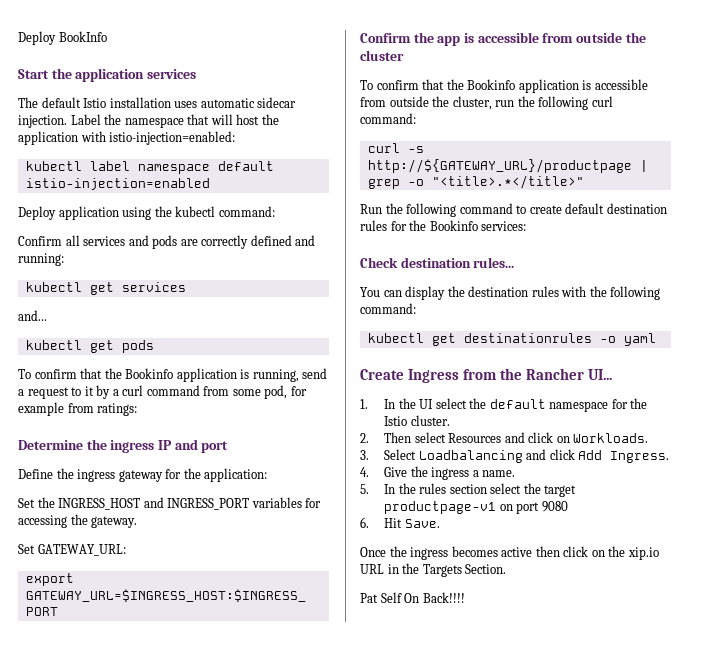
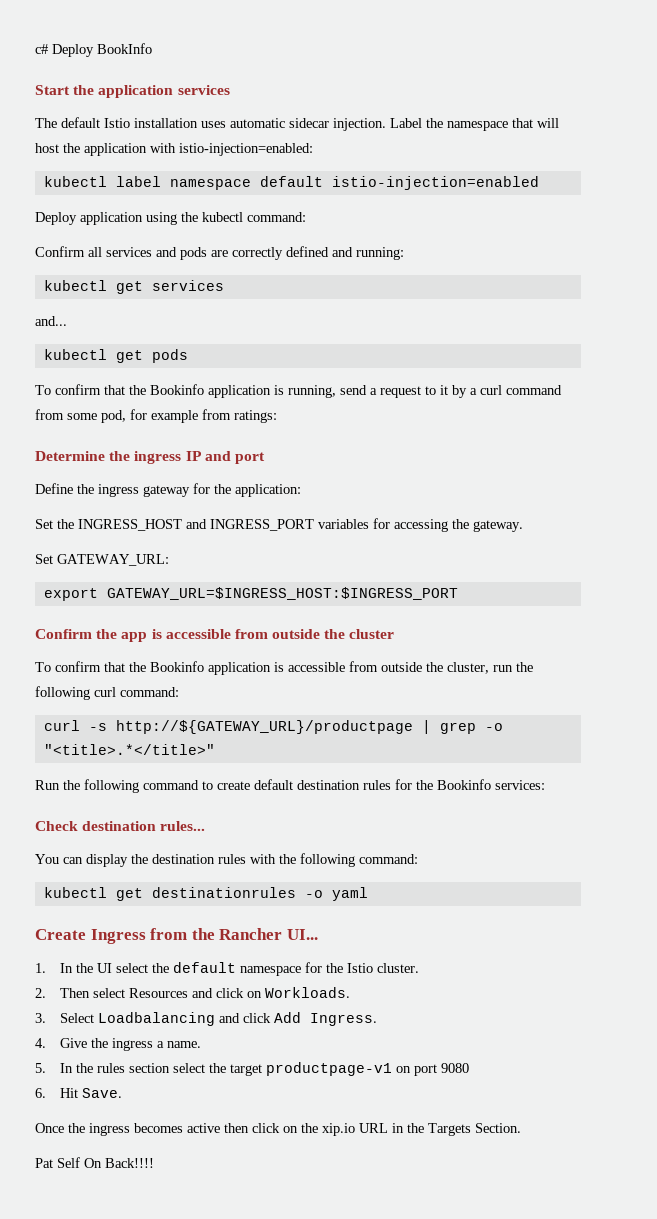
- Deploy BookInfo
+ c# Deploy BookInfo

